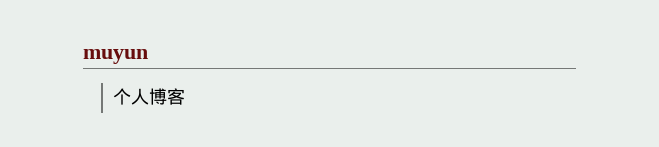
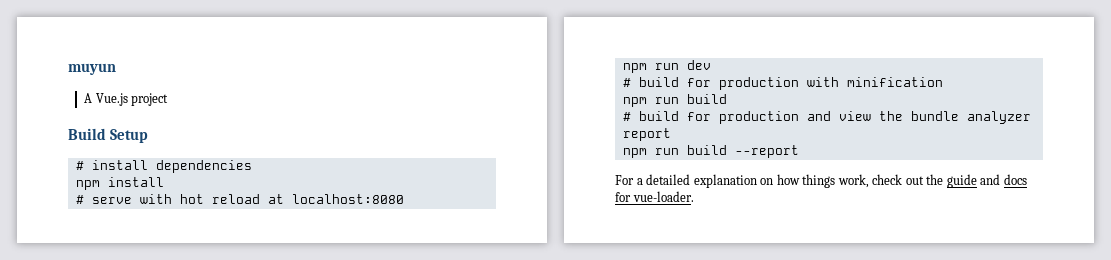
- 个人博客
+ A Vue.js project
+ Build Setup
+ # install dependencies
+ npm install
+ # serve with hot reload at localhost:8080
+ npm run dev
+ # build for production with minification
+ npm run build
+ # build for production and view the bundle analyzer report
+ npm run build --report
+ For a detailed explanation on how things work, check out the guide and docs for vue-loader.

